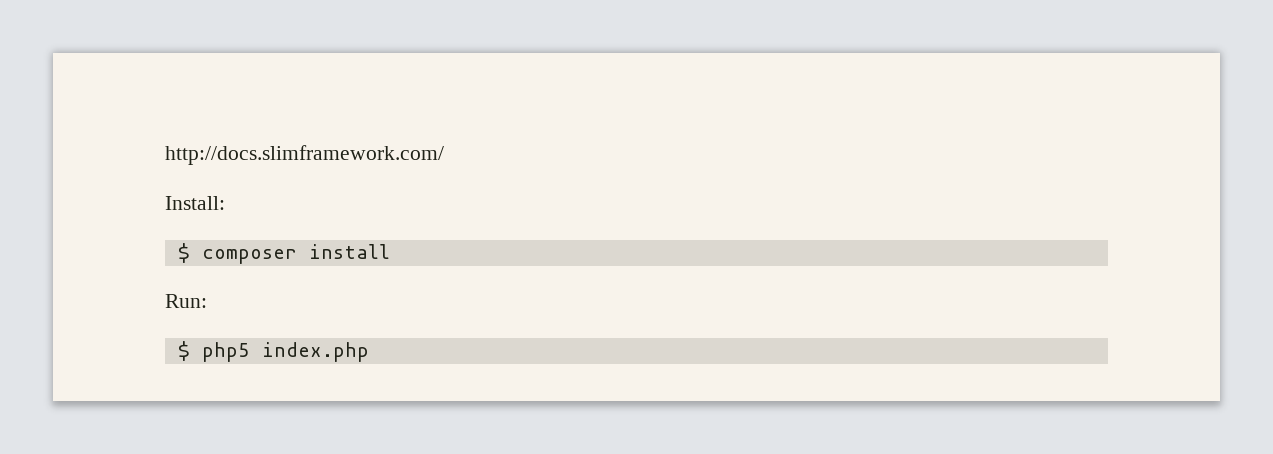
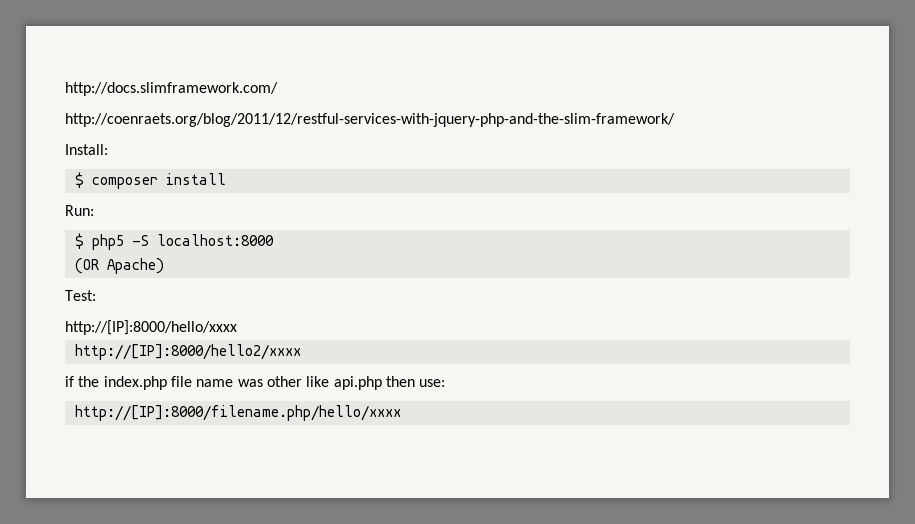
+ http://coenraets.org/blog/2011/12/restful-services-with-jquery-php-and-the-slim-framework/
- $ php5 index.php
+ $ php5 -S localhost:8000
+ (OR Apache)
+ Test:
+ http://[IP]:8000/hello/xxxx
+ http://[IP]:8000/hello2/xxxx
+ if the index.php file name was other like api.php then use:
+ http://[IP]:8000/filename.php/hello/xxxx

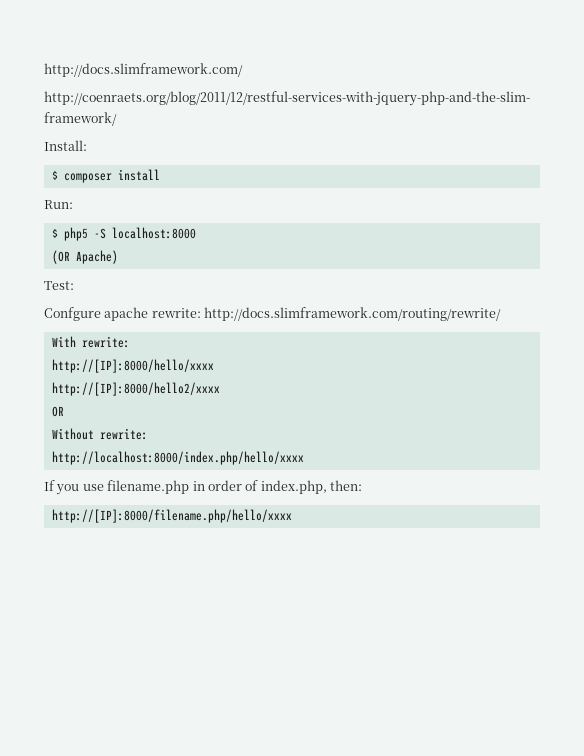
+ Confgure apache rewrite: http://docs.slimframework.com/routing/rewrite/
+ With rewrite:
  http://[IP]:8000/hello/xxxx
  http://[IP]:8000/hello2/xxxx
- if the index.php file name was other like api.php then use:
+ OR
+ Without rewrite:
+ http://localhost:8000/index.php/hello/xxxx
+ If you use filename.php in order of index.php, then:

